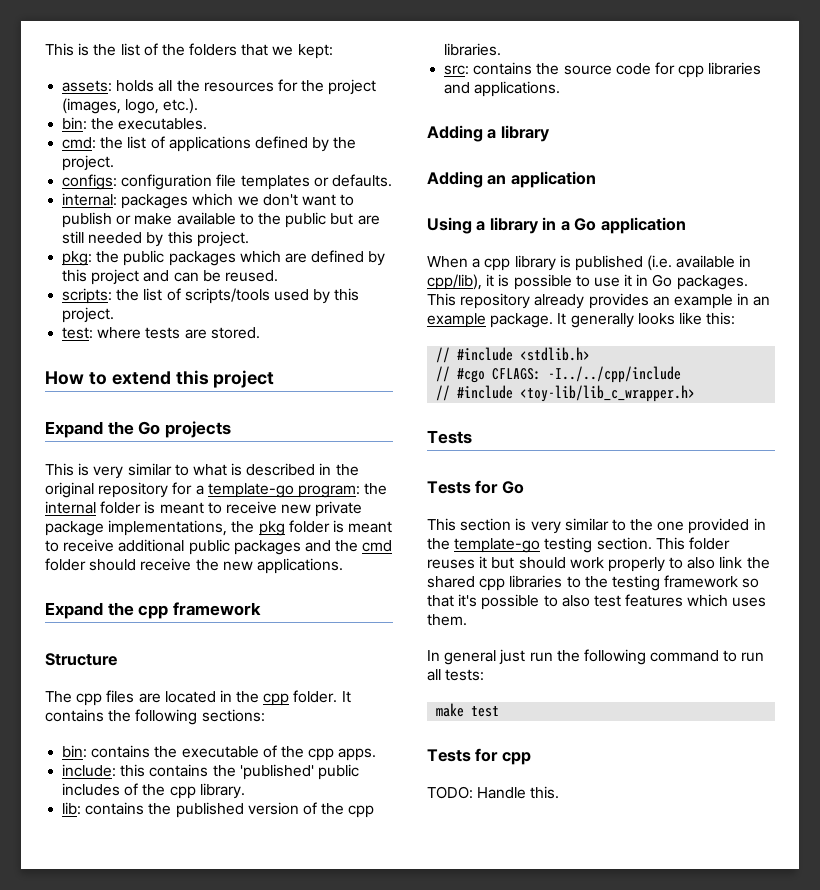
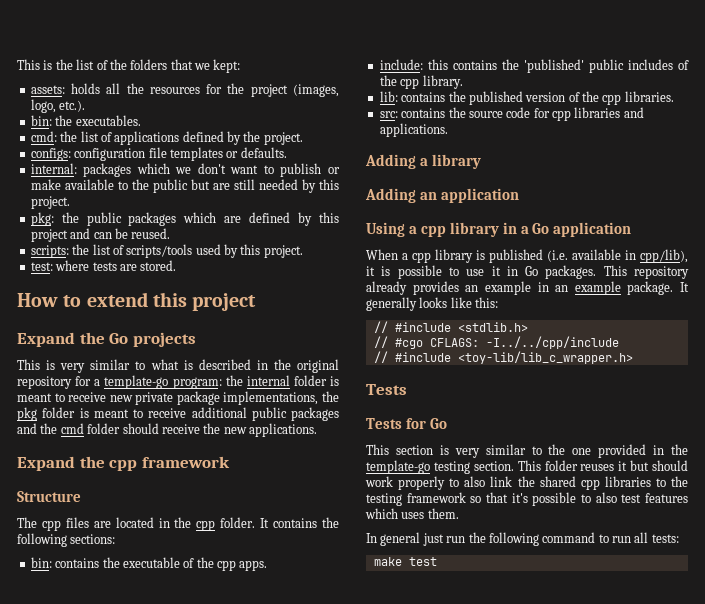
- Using a library in a Go application
+ Using a cpp library in a Go application
- Tests for cpp
- TODO: Handle this.

